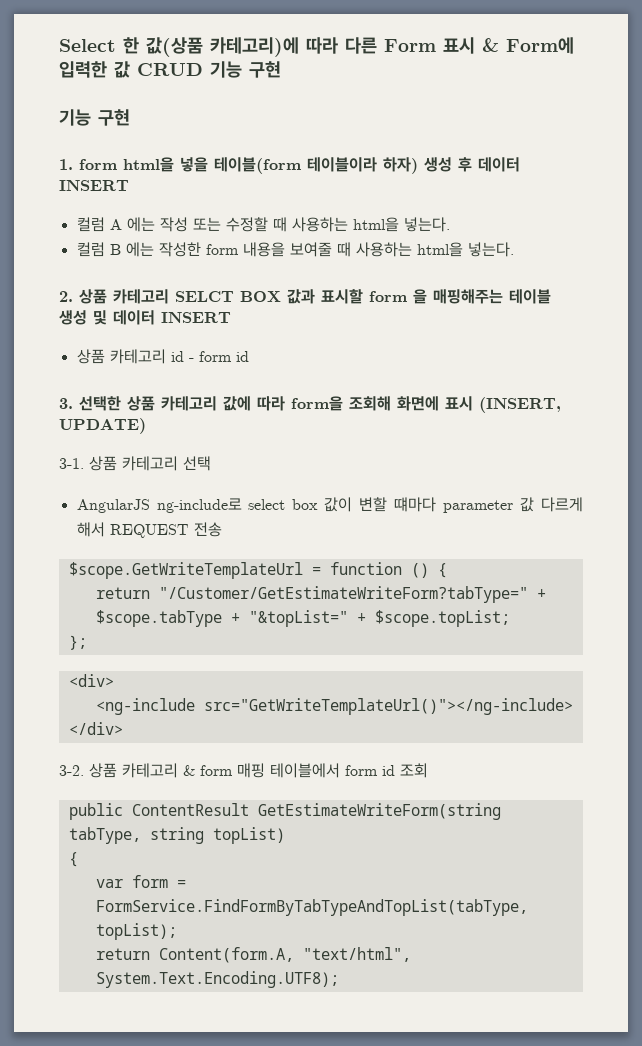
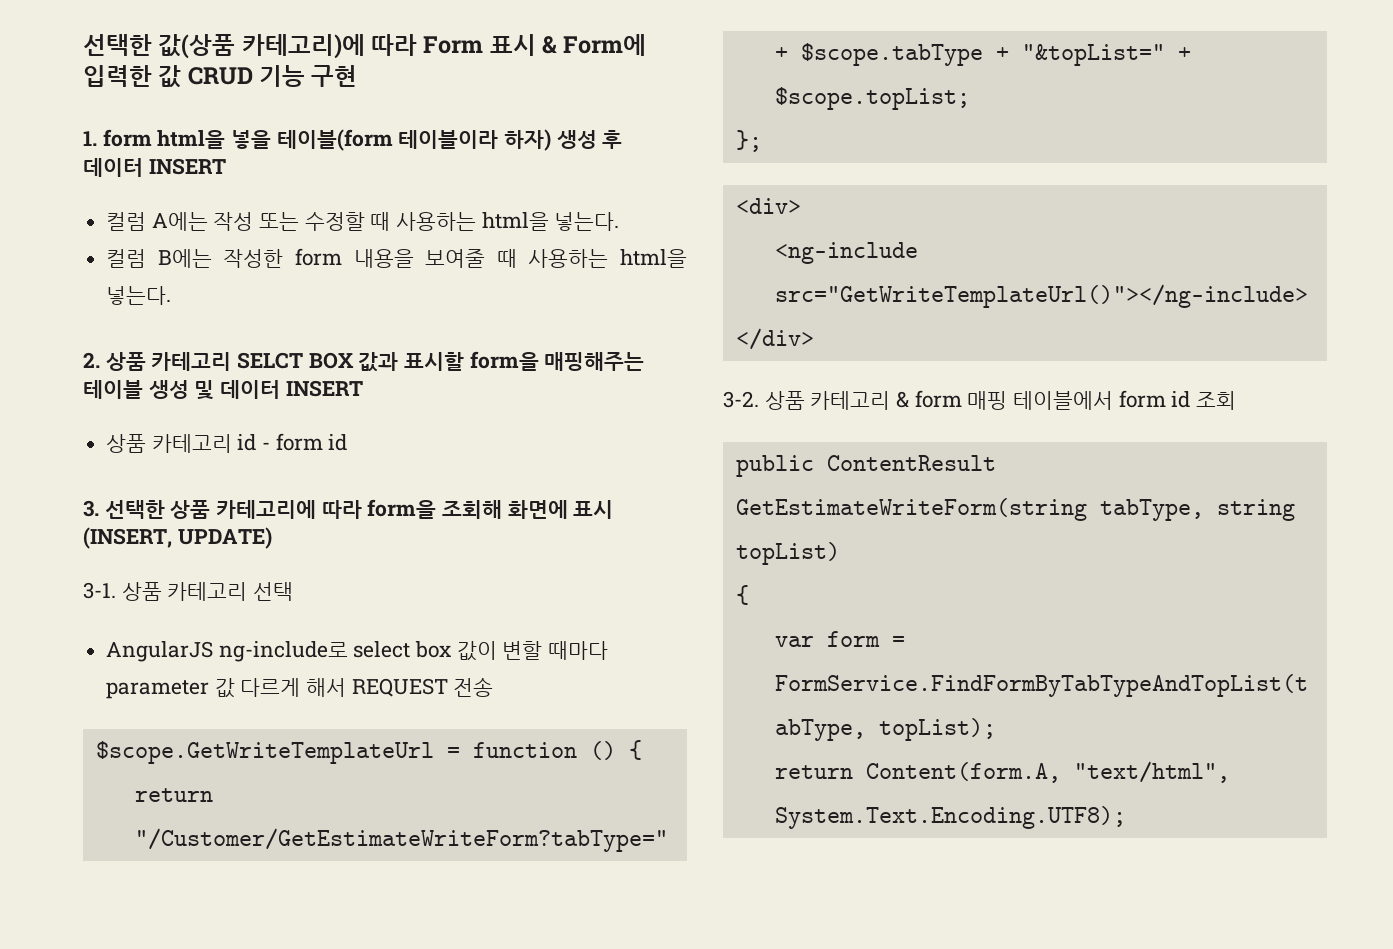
- Select 한 값(상품 카테고리)에 따라 다른 Form 표시 & Form에 입력한 값 CRUD 기능 구현
- 기능 구현
+ 선택한 값(상품 카테고리)에 따라 Form 표시 & Form에 입력한 값 CRUD 기능 구현
- 컬럼 A 에는 작성 또는 수정할 때 사용하는 html을 넣는다.
+ 컬럼 A에는 작성 또는 수정할 때 사용하는 html을 넣는다.
- 컬럼 B 에는 작성한 form 내용을 보여줄 때 사용하는 html을 넣는다.
+ 컬럼 B에는 작성한 form 내용을 보여줄 때 사용하는 html을 넣는다.
- 2. 상품 카테고리 SELCT BOX 값과 표시할 form 을 매핑해주는 테이블 생성 및 데이터 INSERT
+ 2. 상품 카테고리 SELCT BOX 값과 표시할 form을 매핑해주는 테이블 생성 및 데이터 INSERT
- 3. 선택한 상품 카테고리 값에 따라 form을 조회해 화면에 표시 (INSERT, UPDATE)
+ 3. 선택한 상품 카테고리에 따라 form을 조회해 화면에 표시 (INSERT, UPDATE)
- AngularJS ng-include로 select box 값이 변할 떄마다 parameter 값 다르게 해서 REQUEST 전송
+ AngularJS ng-include로 select box 값이 변할 때마다 parameter 값 다르게 해서 REQUEST 전송

